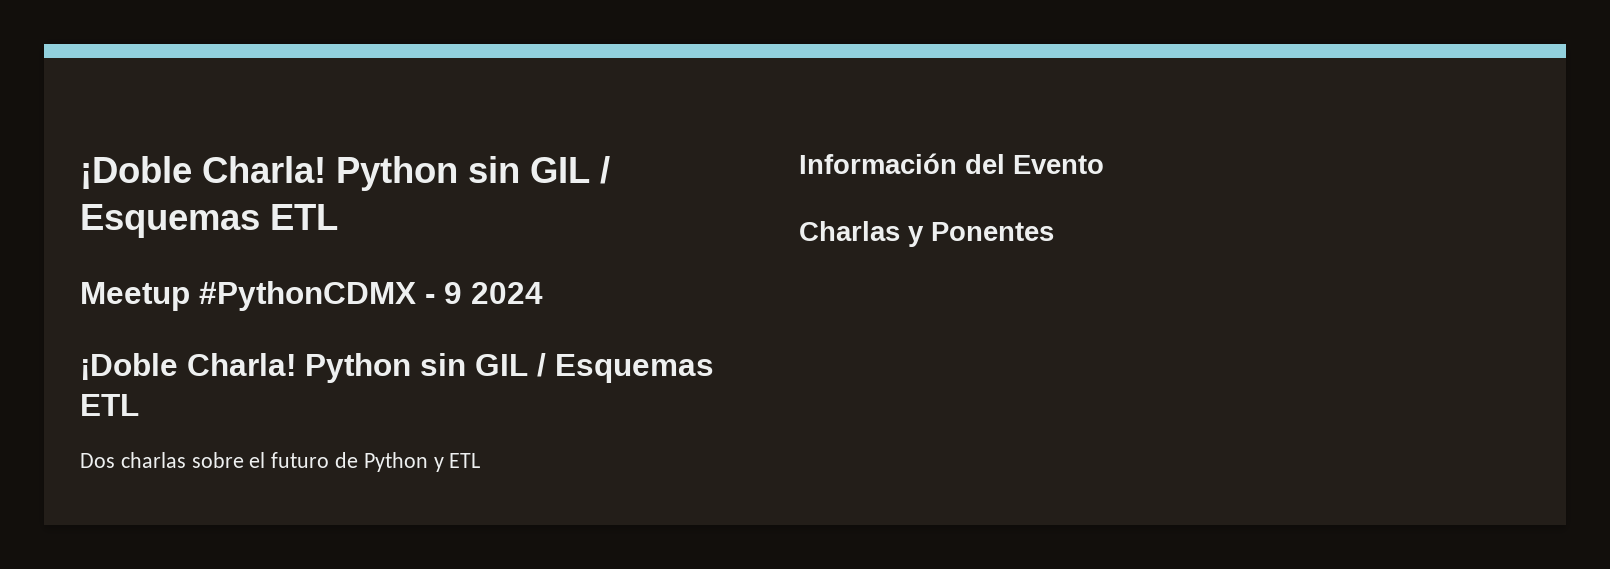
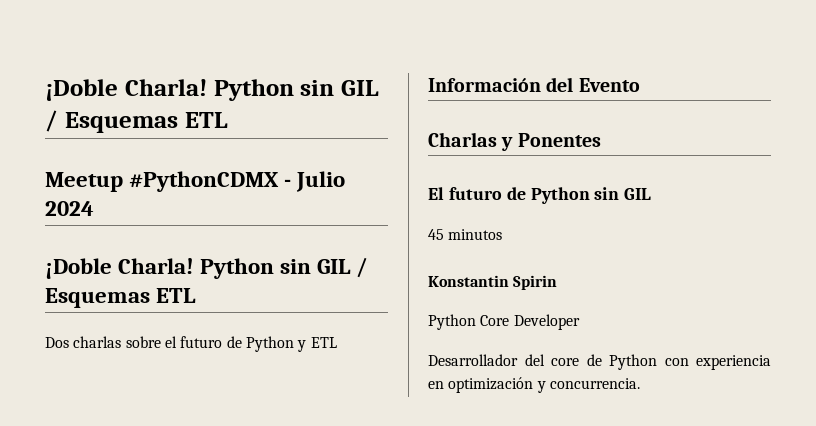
- Meetup #PythonCDMX - 9 2024
+ Meetup #PythonCDMX - Julio 2024
+ El futuro de Python sin GIL
+ 45 minutos
+ Konstantin Spirin
+ Python Core Developer
+ Desarrollador del core de Python con experiencia en optimización y concurrencia.

